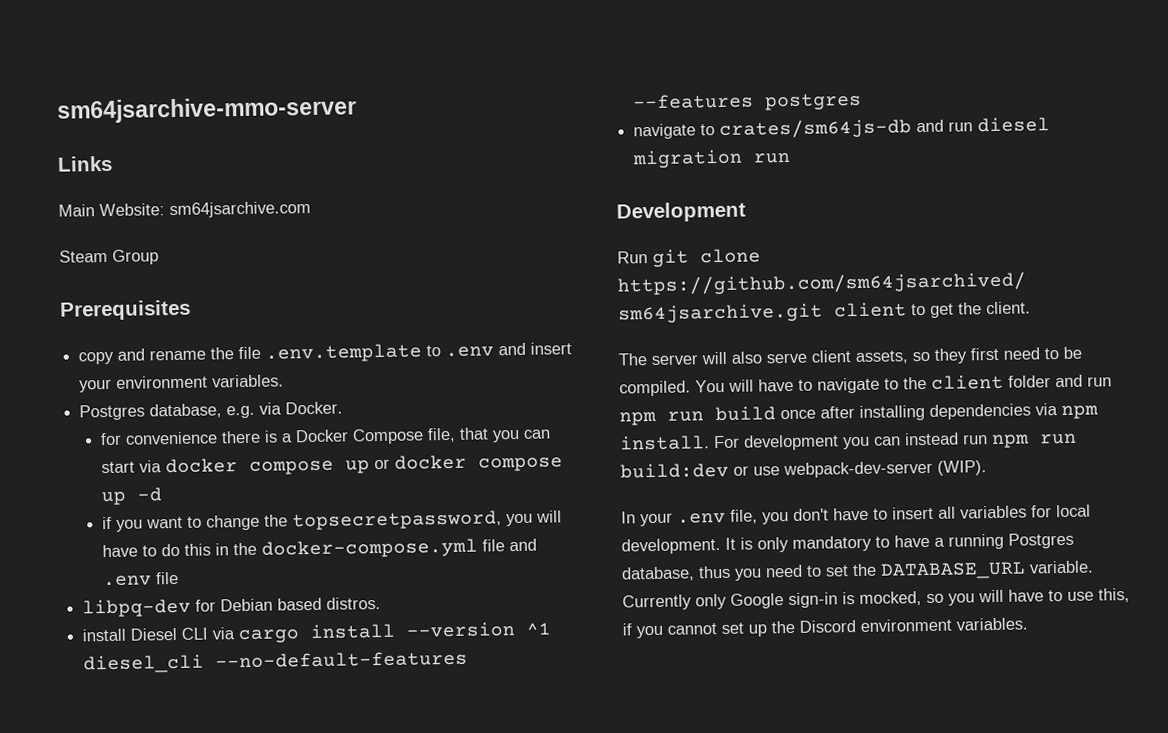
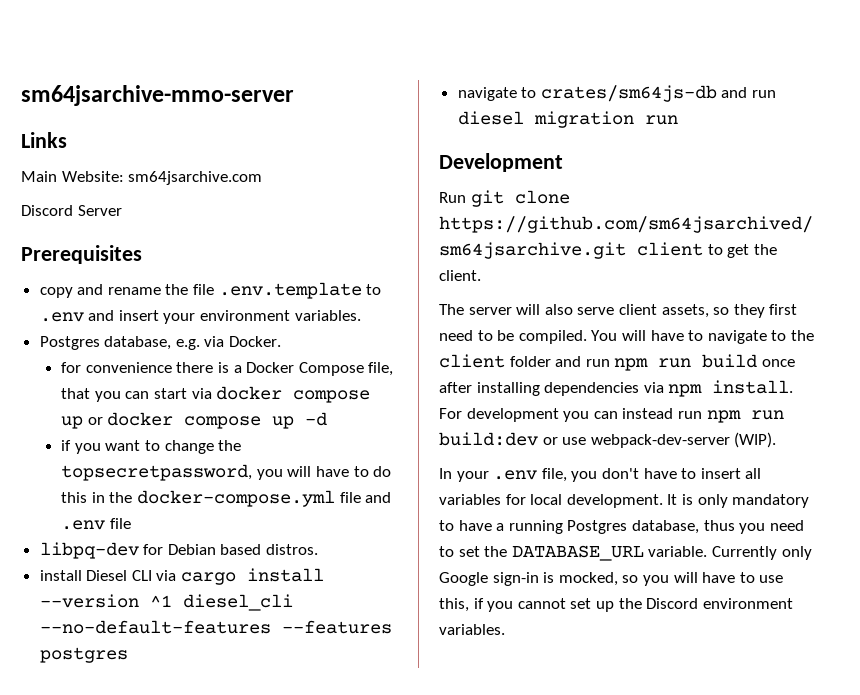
- Steam Group
+ Discord Server

